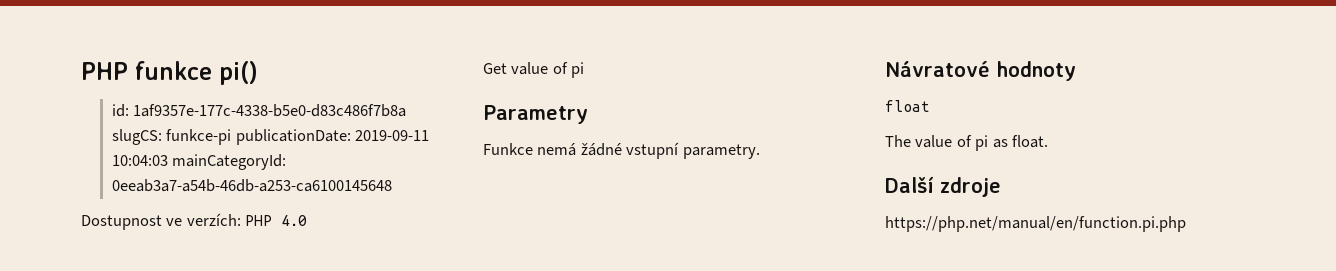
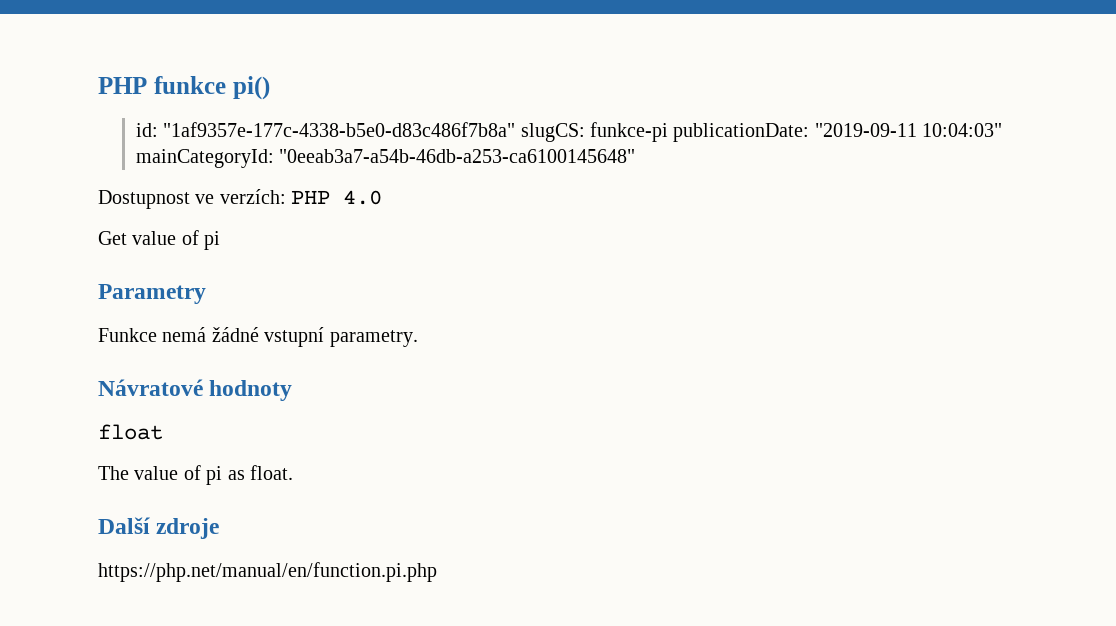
- id: 1af9357e-177c-4338-b5e0-d83c486f7b8a slugCS: funkce-pi publicationDate: 2019-09-11 10:04:03 mainCategoryId: 0eeab3a7-a54b-46db-a253-ca6100145648
+ id: "1af9357e-177c-4338-b5e0-d83c486f7b8a" slugCS: funkce-pi publicationDate: "2019-09-11 10:04:03" mainCategoryId: "0eeab3a7-a54b-46db-a253-ca6100145648"

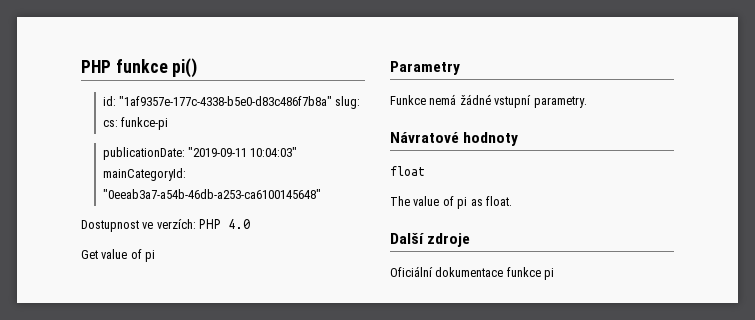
- id: "1af9357e-177c-4338-b5e0-d83c486f7b8a" slugCS: funkce-pi publicationDate: "2019-09-11 10:04:03" mainCategoryId: "0eeab3a7-a54b-46db-a253-ca6100145648"
+ id: "1af9357e-177c-4338-b5e0-d83c486f7b8a" slug: cs: funkce-pi
+ publicationDate: "2019-09-11 10:04:03" mainCategoryId: "0eeab3a7-a54b-46db-a253-ca6100145648"
- https://php.net/manual/en/function.pi.php
+ Oficiální dokumentace funkce pi

